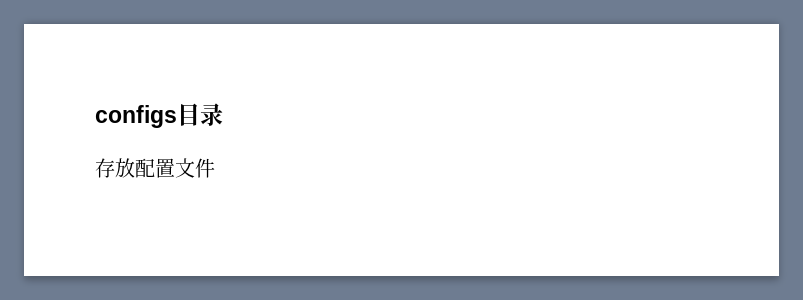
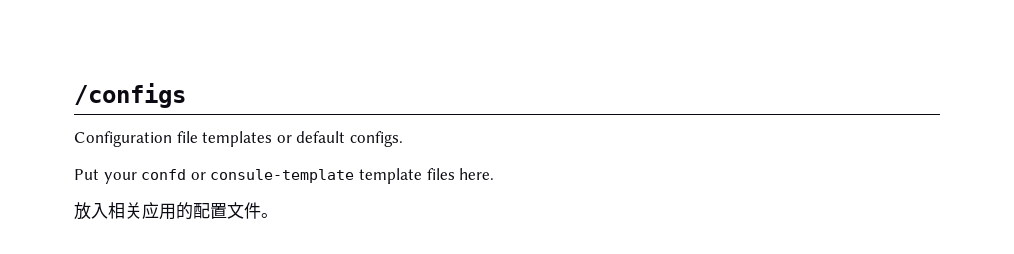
- configs目录
- 存放配置文件
+ /configs
+ Configuration file templates or default configs.
+ Put your confd or consule-template template files here.
+ 放入相关应用的配置文件。

